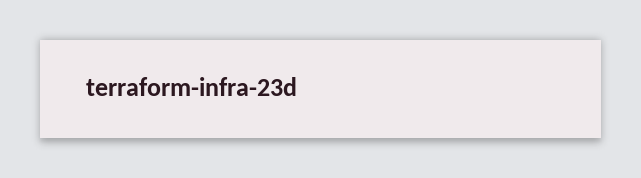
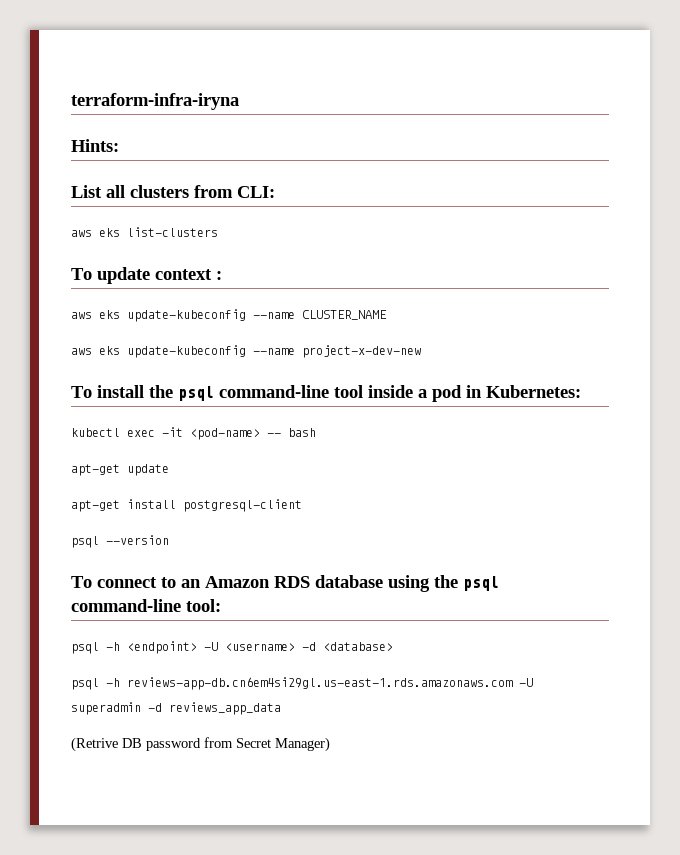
- terraform-infra-23d
+ terraform-infra-iryna
+ Hints:
+ List all clusters from CLI:
+ aws eks list-clusters
+ To update context :
+ aws eks update-kubeconfig --name CLUSTER_NAME
+ aws eks update-kubeconfig --name project-x-dev-new
+ To install the psql command-line tool inside a pod in Kubernetes:
+ kubectl exec -it <pod-name> -- bash
+ apt-get update
+ apt-get install postgresql-client
+ psql --version
+ To connect to an Amazon RDS database using the psql command-line tool:
+ psql -h <endpoint> -U <username> -d <database>
+ psql -h reviews-app-db.cn6em4si29gl.us-east-1.rds.amazonaws.com -U superadmin -d reviews_app_data
+ (Retrive DB password from Secret Manager)

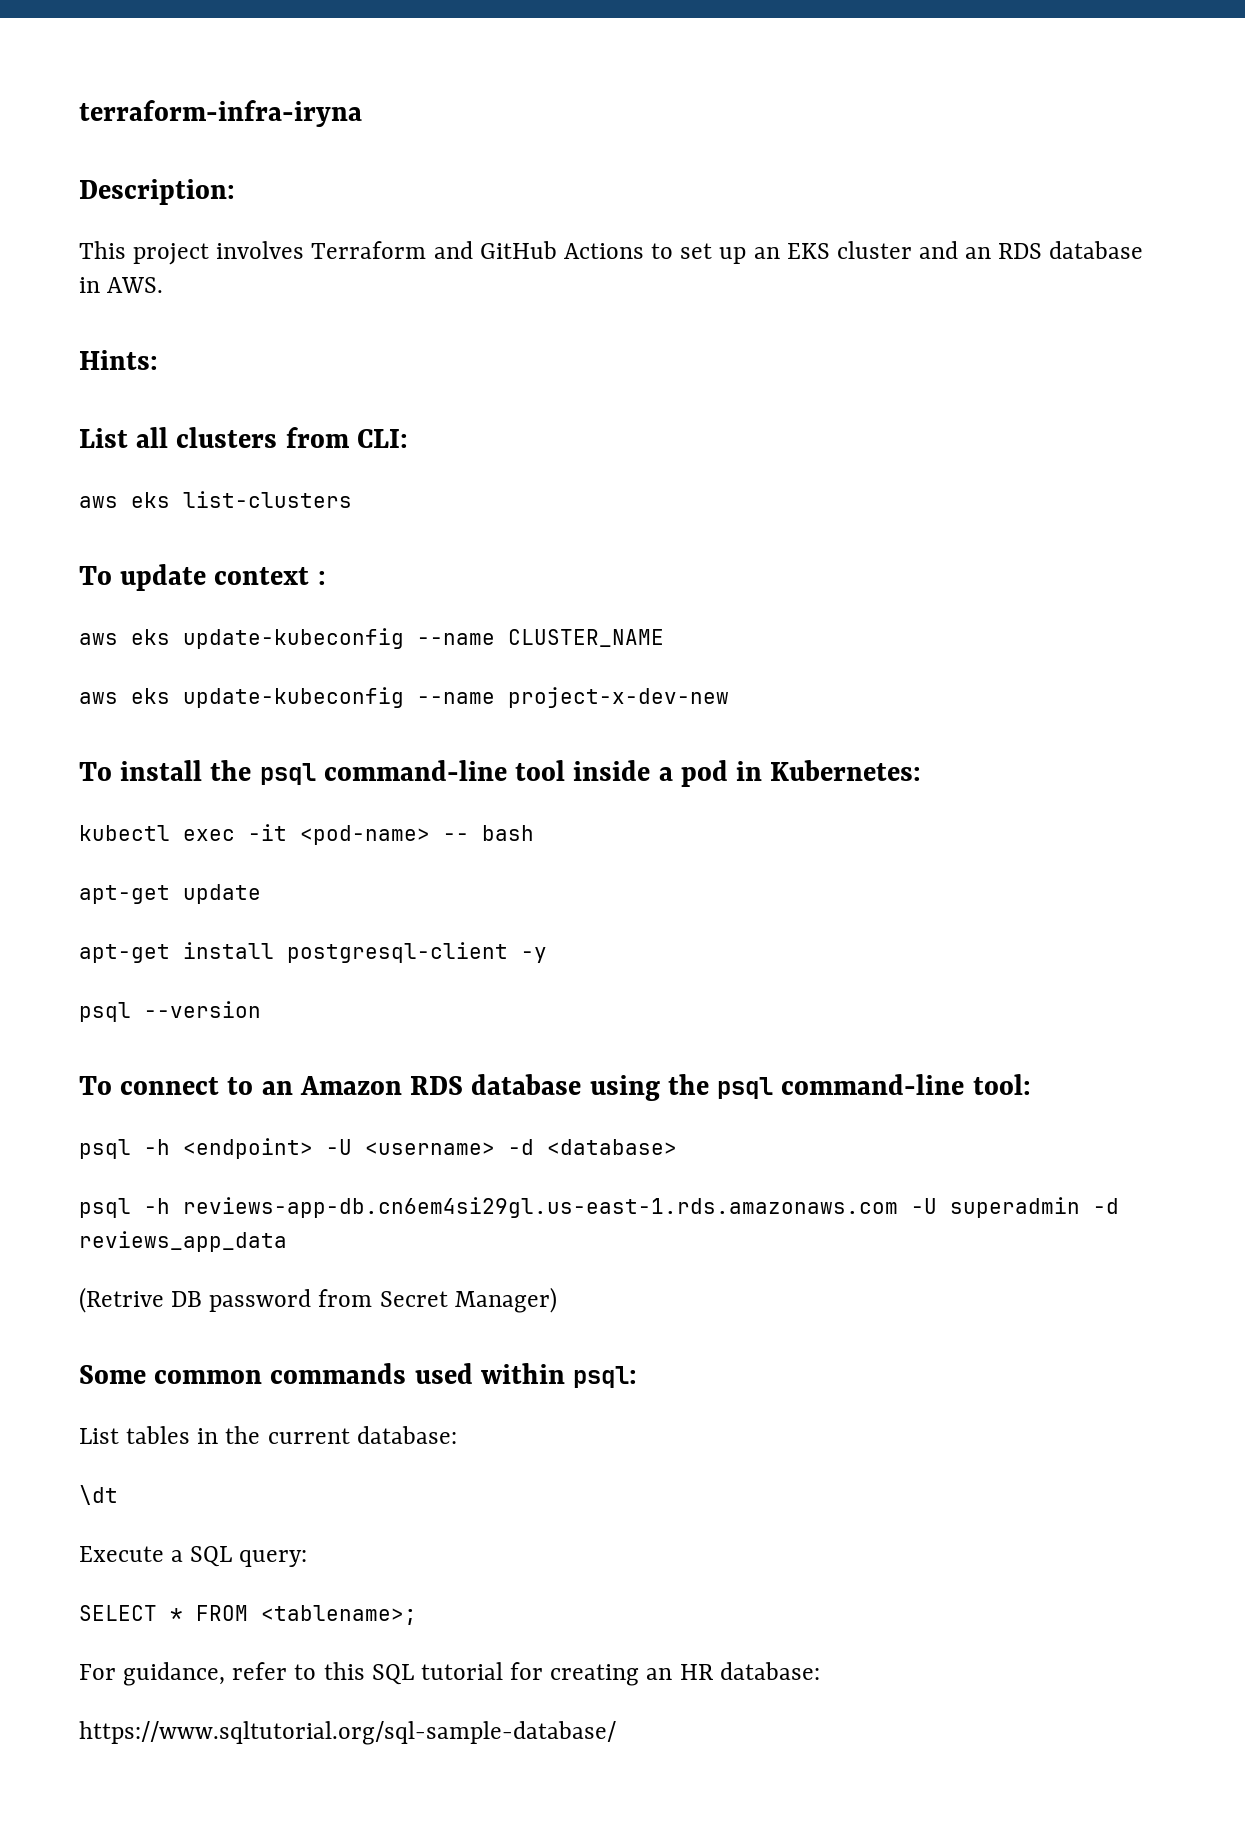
+ Description:
+ This project involves Terraform and GitHub Actions to set up an EKS cluster and an RDS database in AWS.
- apt-get install postgresql-client
+ apt-get install postgresql-client -y
+ Some common commands used within psql:
+ List tables in the current database:
+ \dt
+ Execute a SQL query:
+ SELECT * FROM <tablename>;
+ For guidance, refer to this SQL tutorial for creating an HR database:
+ https://www.sqltutorial.org/sql-sample-database/

